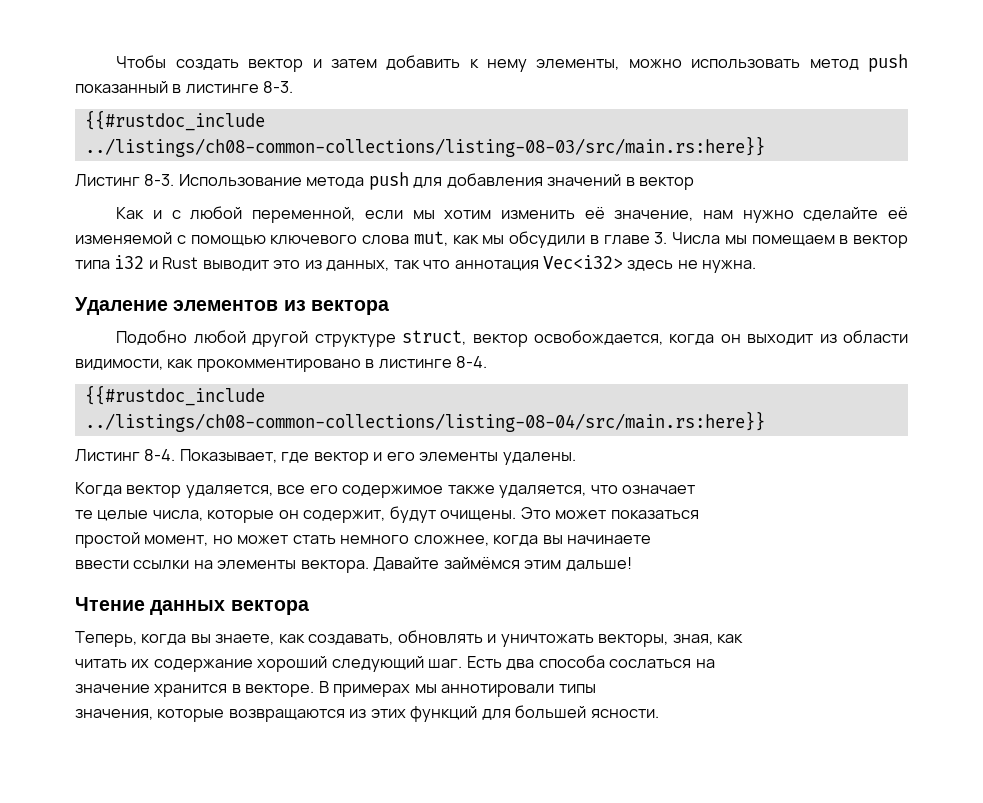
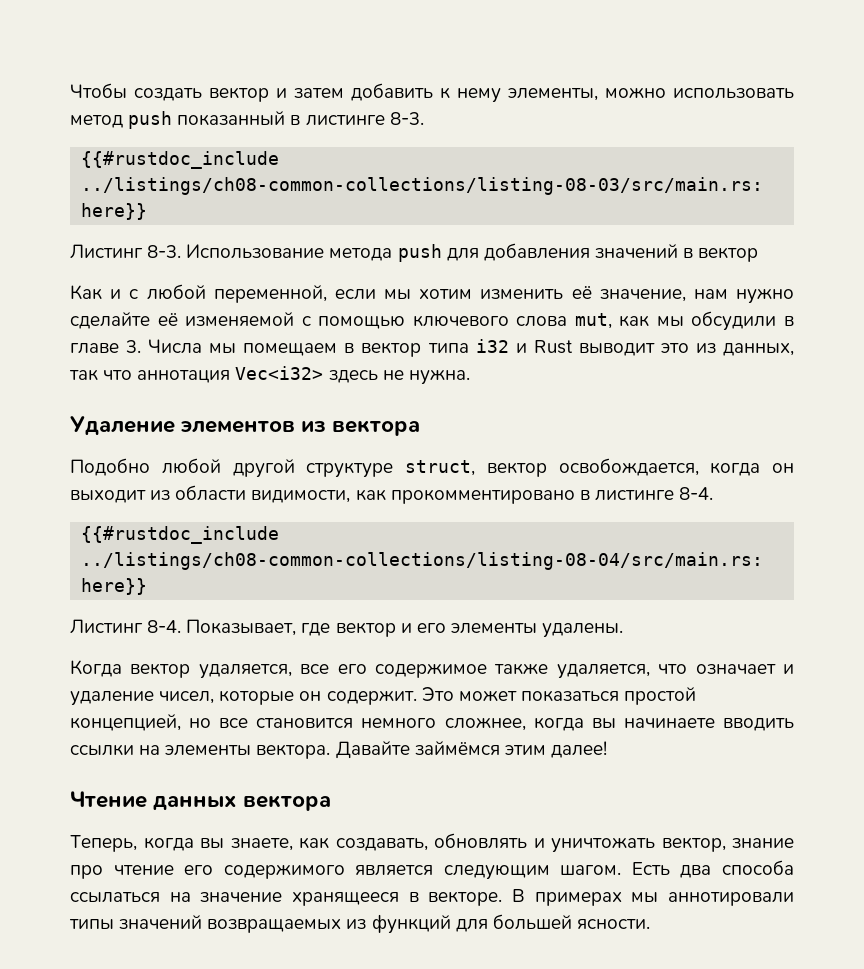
- Когда вектор удаляется, все его содержимое также удаляется, что означает
- те целые числа, которые он содержит, будут очищены. Это может показаться
- простой момент, но может стать немного сложнее, когда вы начинаете
- ввести ссылки на элементы вектора.
+ Когда вектор удаляется, все его содержимое также удаляется, что означает и удаление чисел, которые он содержит. Это может показаться простой концепцией, но все становится немного сложнее, когда вы начинаете вводить ссылки на элементы вектора.
- Давайте займёмся этим дальше!
+ Давайте займёмся этим далее!
- Теперь, когда вы знаете, как создавать, обновлять и уничтожать векторы, зная, как
- читать их содержание хороший следующий шаг.
+ Теперь, когда вы знаете, как создавать, обновлять и уничтожать вектор, знание про чтение его содержимого является следующим шагом.
- Есть два способа сослаться на
- значение хранится в векторе.
+ Есть два способа ссылаться на значение хранящееся в векторе.
- В примерах мы аннотировали типы
- значения, которые возвращаются из этих функций для большей ясности.
+ В примерах мы аннотировали типы значений возвращаемых из функций для большей ясности.

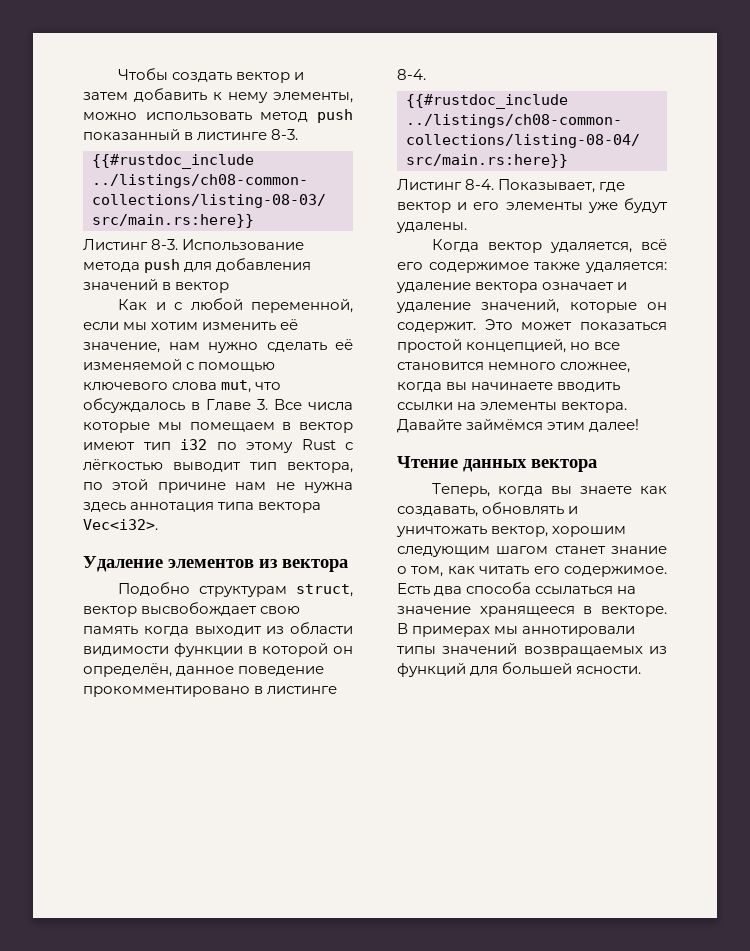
- Как и с любой переменной, если мы хотим изменить её значение, нам нужно сделайте её изменяемой с помощью ключевого слова mut, как мы обсудили в главе 3. Числа мы помещаем в вектор типа i32 и Rust выводит это из данных, так что аннотация Vec<i32> здесь не нужна.
+ Как и с любой переменной, если мы хотим изменить её значение, нам нужно сделать её изменяемой с помощью ключевого слова mut, что обсуждалось в Главе 3. Все числа которые мы помещаем в вектор имеют тип i32 по этому Rust с лёгкостью выводит тип вектора, по этой причине нам не нужна здесь аннотация типа вектора Vec<i32>.
- Подобно любой другой структуре struct, вектор освобождается, когда он выходит из области видимости, как прокомментировано в листинге 8-4.
+ Подобно структурам struct, вектор высвобождает свою память когда выходит из области видимости функции в которой он определён, данное поведение прокомментировано в листинге 8-4.
- Показывает, где вектор и его элементы удалены.
+ Показывает, где вектор и его элементы уже будут удалены.
- Когда вектор удаляется, все его содержимое также удаляется, что означает и удаление чисел, которые он содержит.
+ Когда вектор удаляется, всё его содержимое также удаляется: удаление вектора означает и удаление значений, которые он содержит.
- Теперь, когда вы знаете, как создавать, обновлять и уничтожать вектор, знание про чтение его содержимого является следующим шагом.
+ Теперь, когда вы знаете как создавать, обновлять и уничтожать вектор, хорошим следующим шагом станет знание о том, как читать его содержимое.

